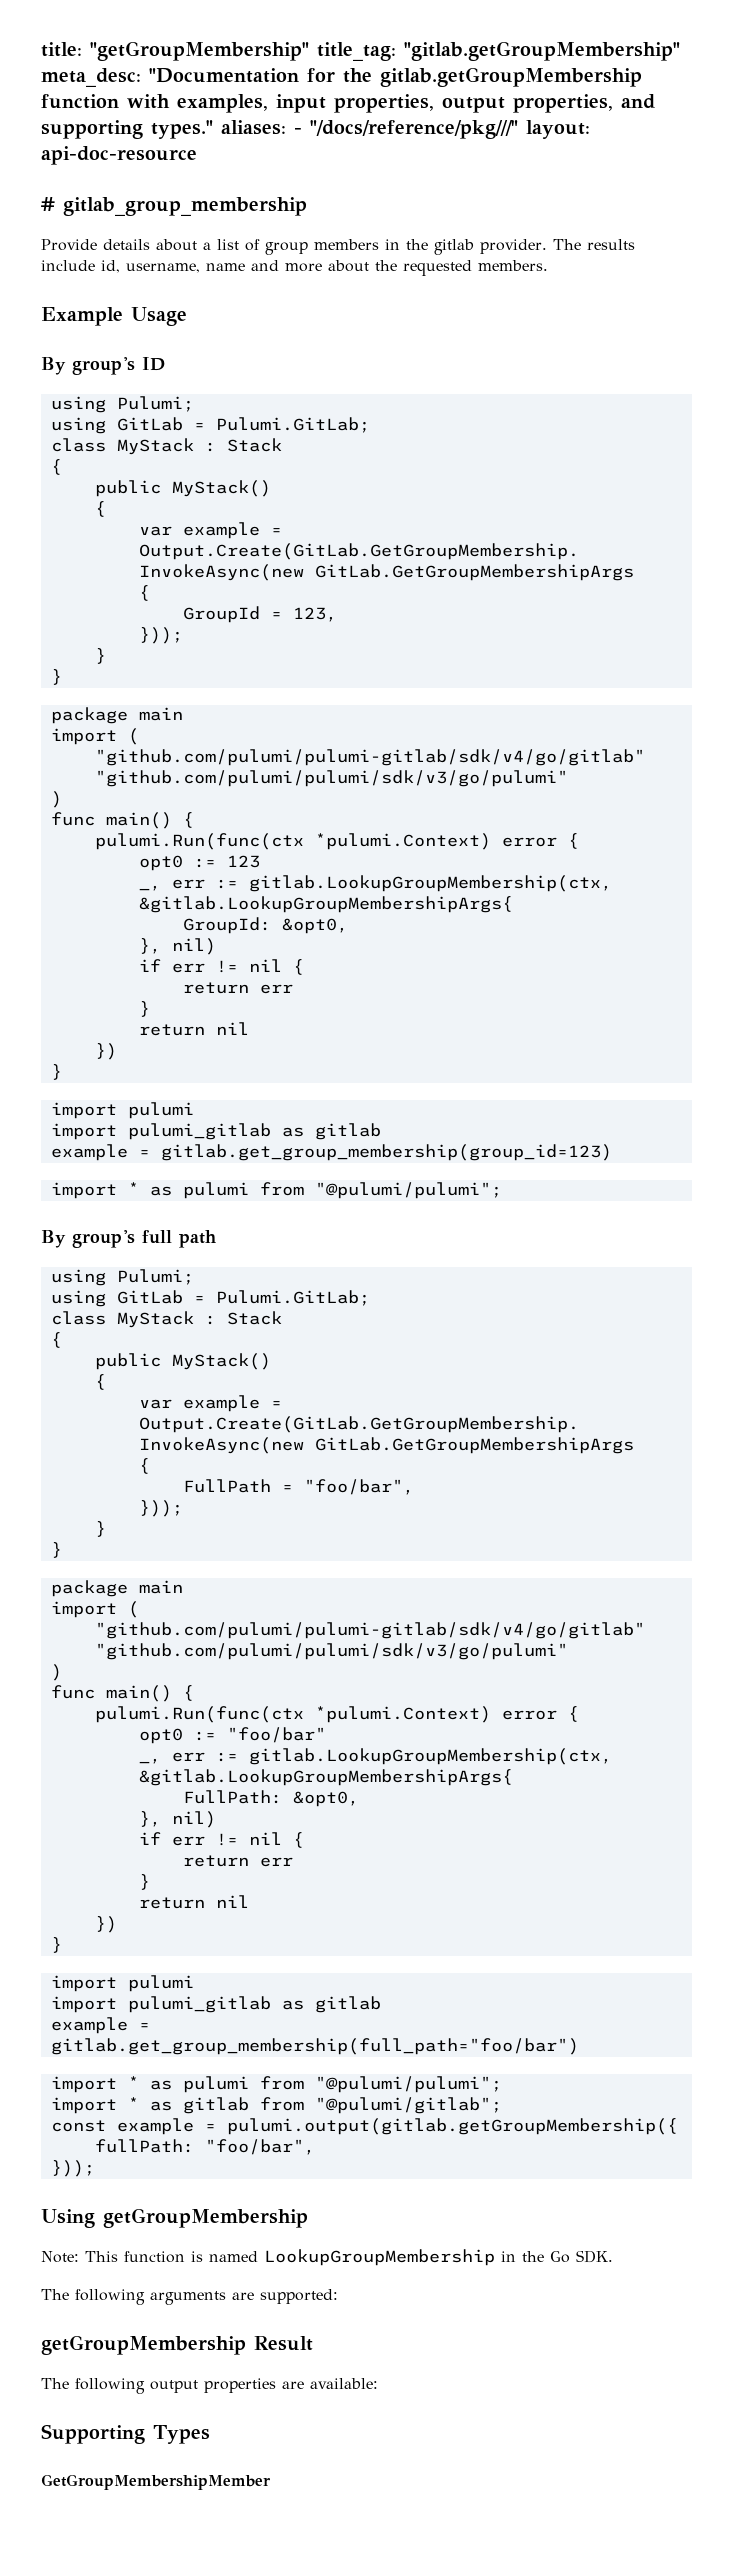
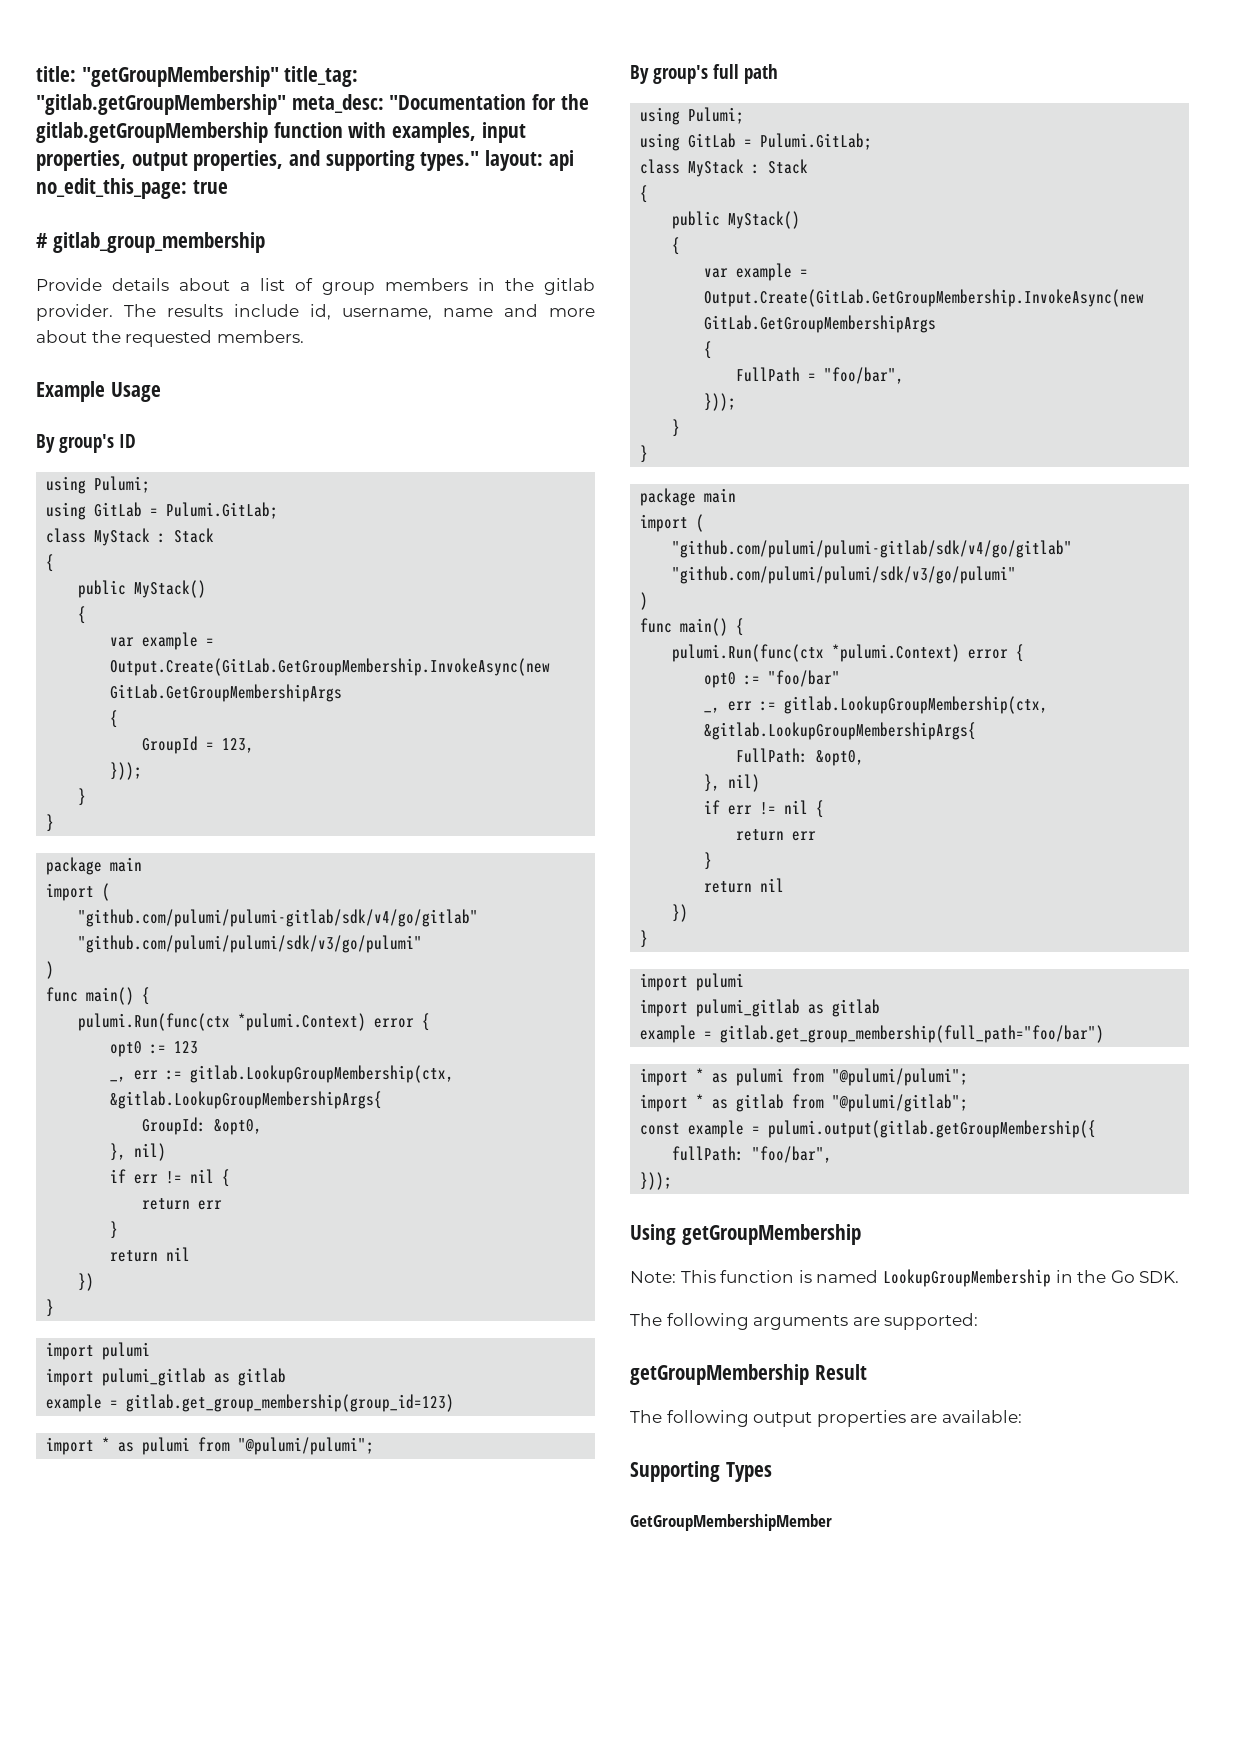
- title: "getGroupMembership" title_tag: "gitlab.getGroupMembership" meta_desc: "Documentation for the gitlab.getGroupMembership function with examples, input properties, output properties, and supporting types." aliases: - "/docs/reference/pkg///" layout: api-doc-resource
+ title: "getGroupMembership" title_tag: "gitlab.getGroupMembership" meta_desc: "Documentation for the gitlab.getGroupMembership function with examples, input properties, output properties, and supporting types." layout: api no_edit_this_page: true

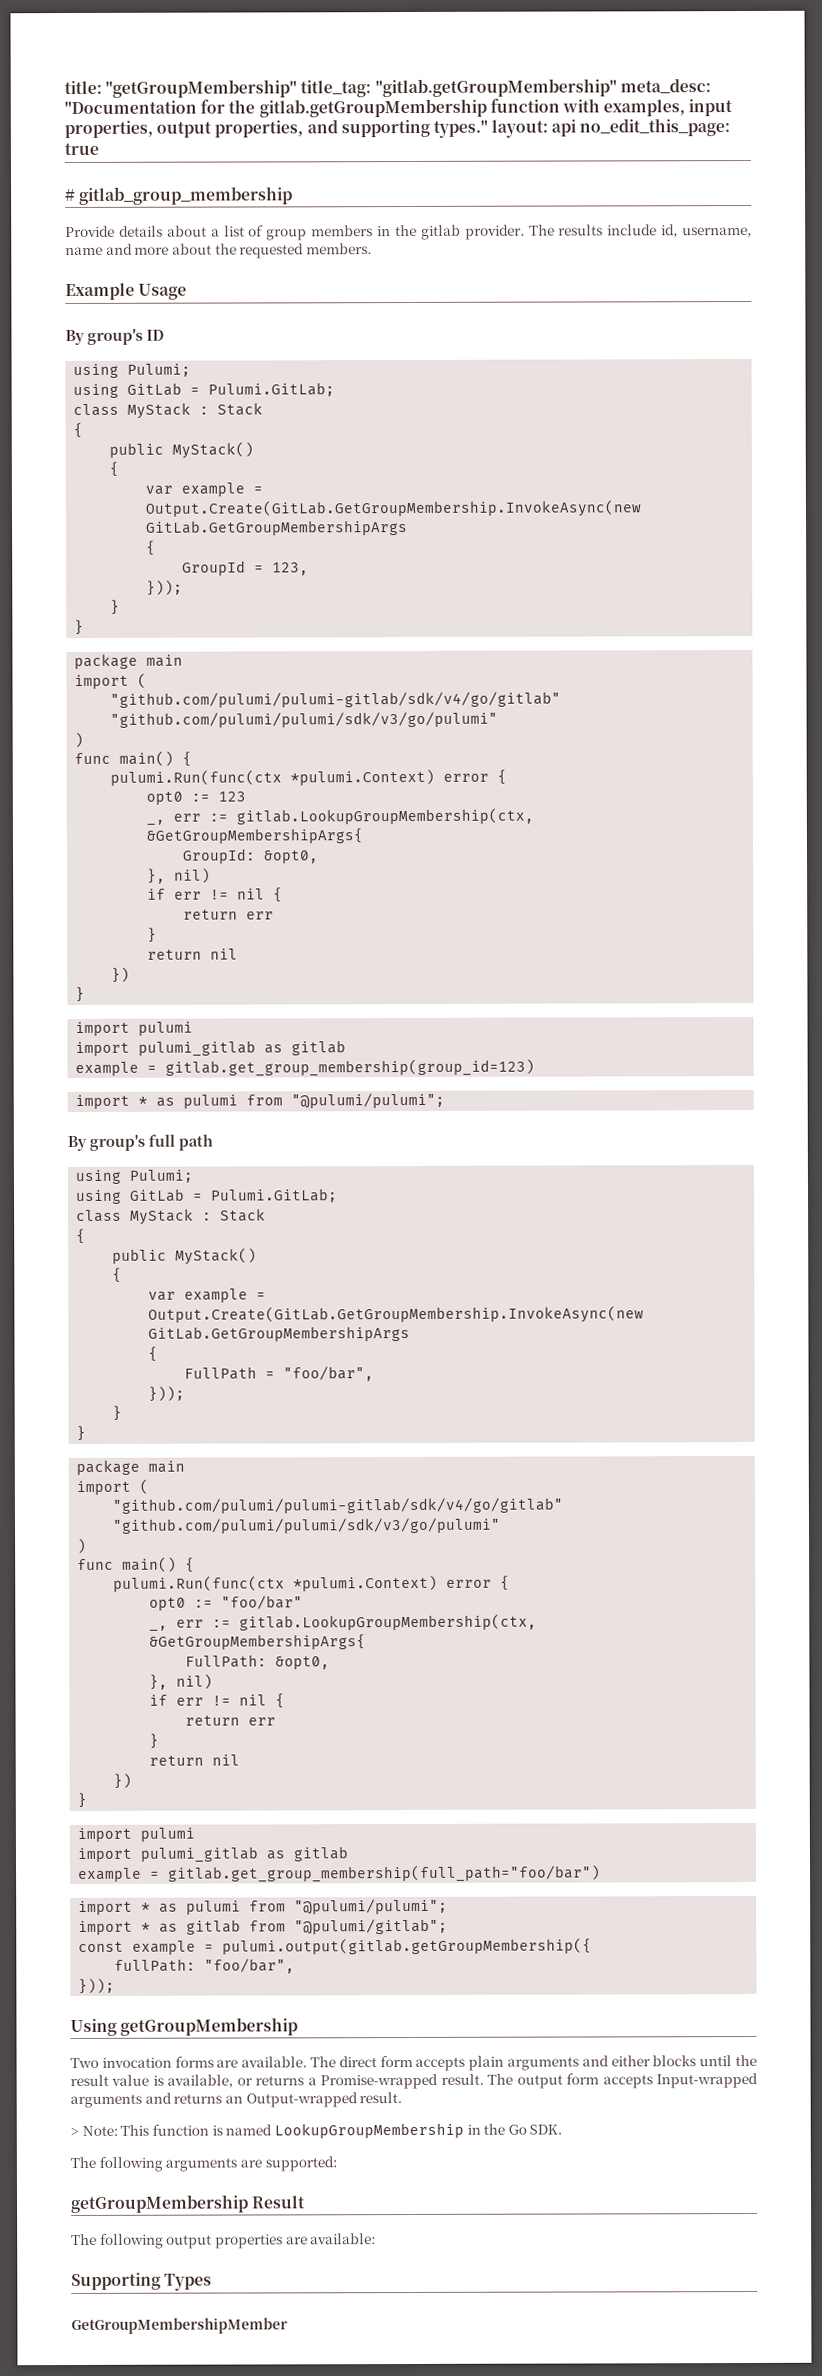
  opt0 := 123
- _, err := gitlab.LookupGroupMembership(ctx, &gitlab.LookupGroupMembershipArgs{
+ _, err := gitlab.LookupGroupMembership(ctx, &GetGroupMembershipArgs{
  opt0 := "foo/bar"
- _, err := gitlab.LookupGroupMembership(ctx, &gitlab.LookupGroupMembershipArgs{
+ _, err := gitlab.LookupGroupMembership(ctx, &GetGroupMembershipArgs{
- Note: This function is named LookupGroupMembership in the Go SDK.
+ Two invocation forms are available. The direct form accepts plain arguments and either blocks until the result value is available, or returns a Promise-wrapped result. The output form accepts Input-wrapped arguments and returns an Output-wrapped result.
+ > Note: This function is named LookupGroupMembership in the Go SDK.

